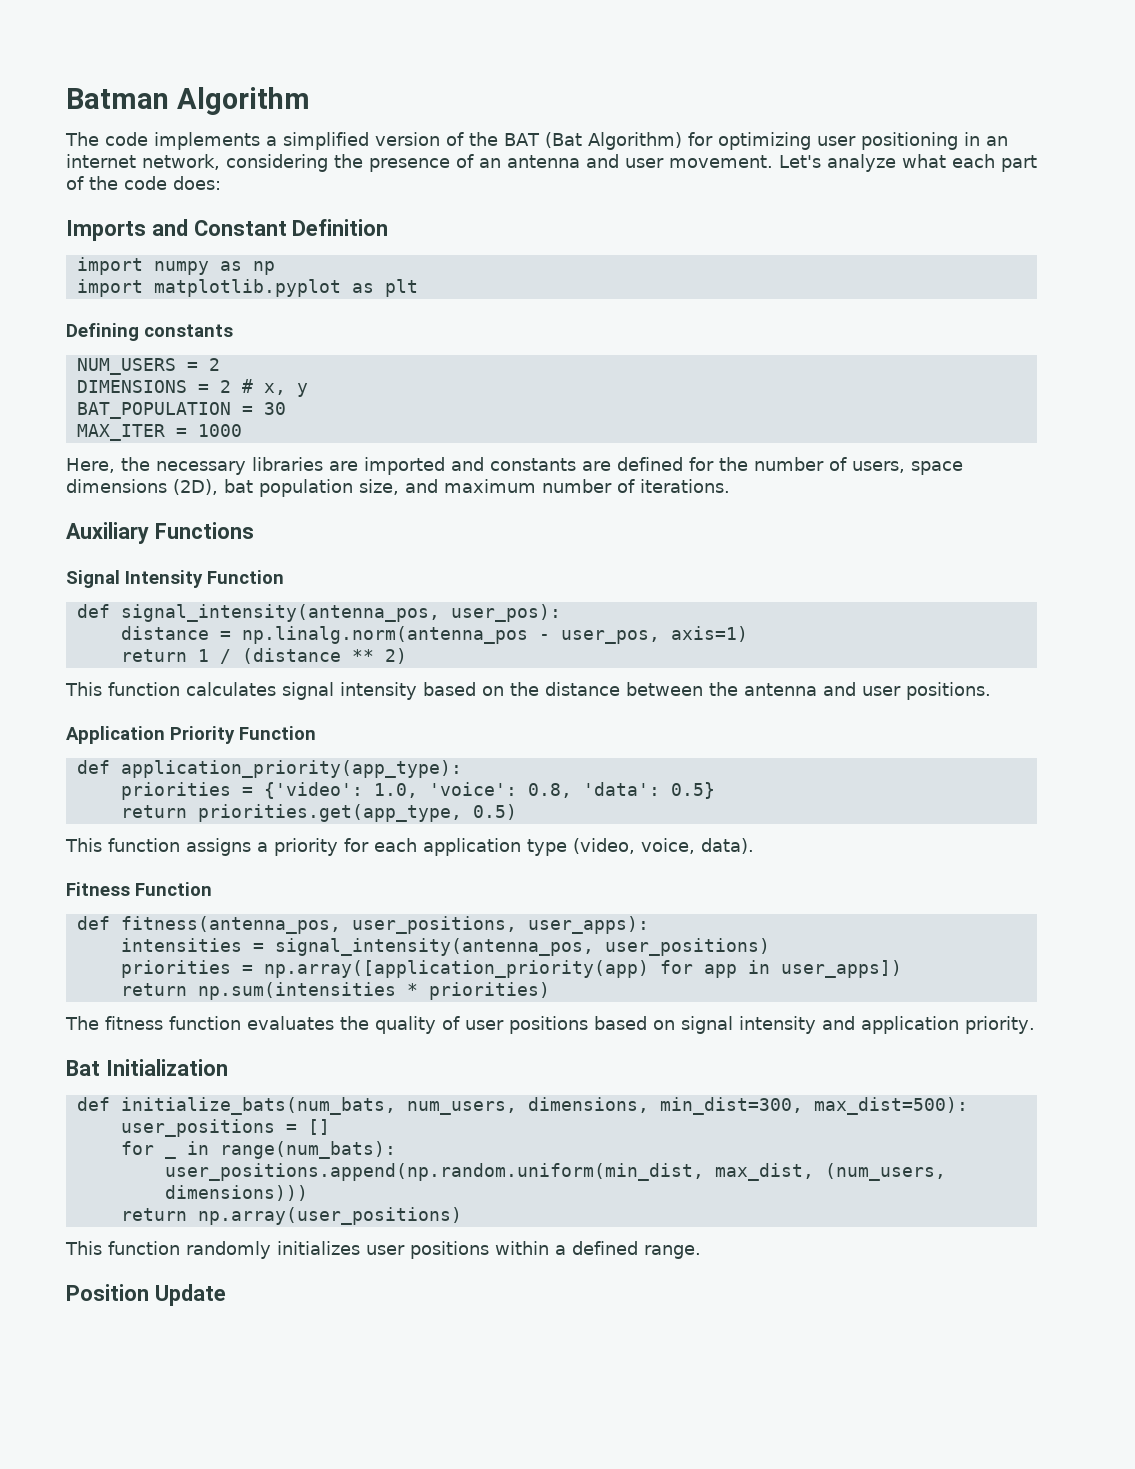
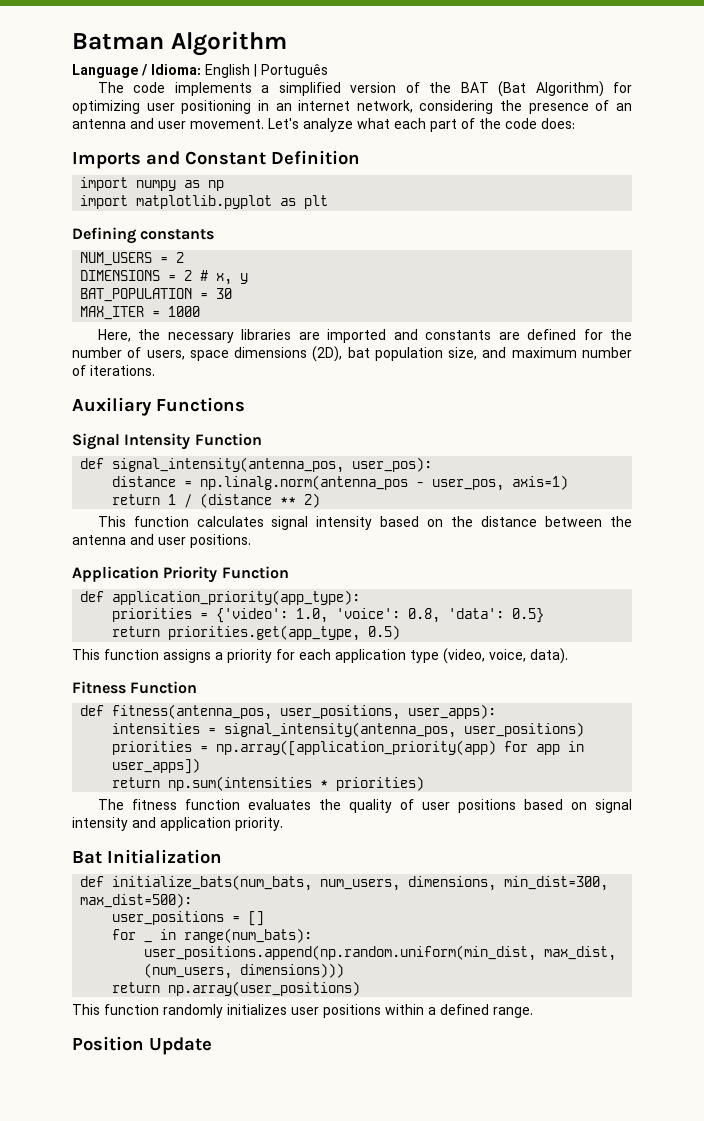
+ Language / Idioma: English | Português

